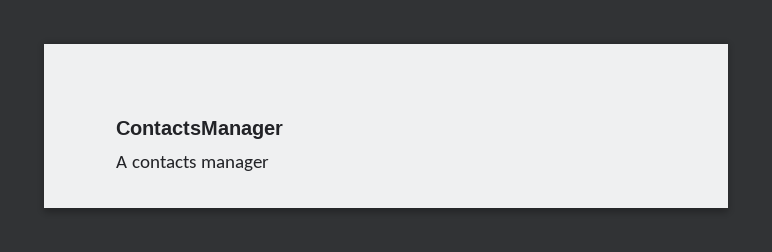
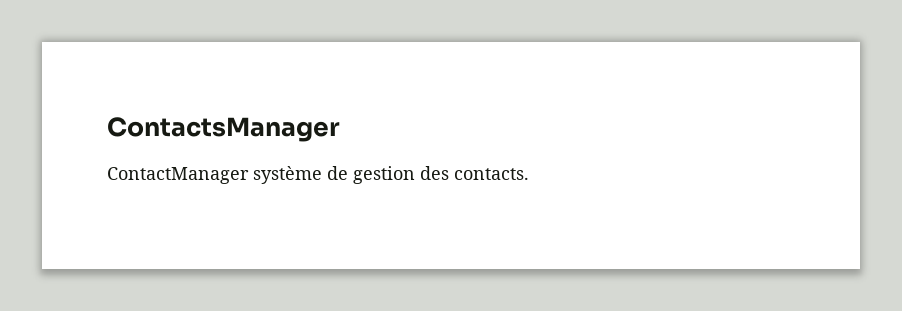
- A contacts manager
+ ContactManager système de gestion des contacts.

